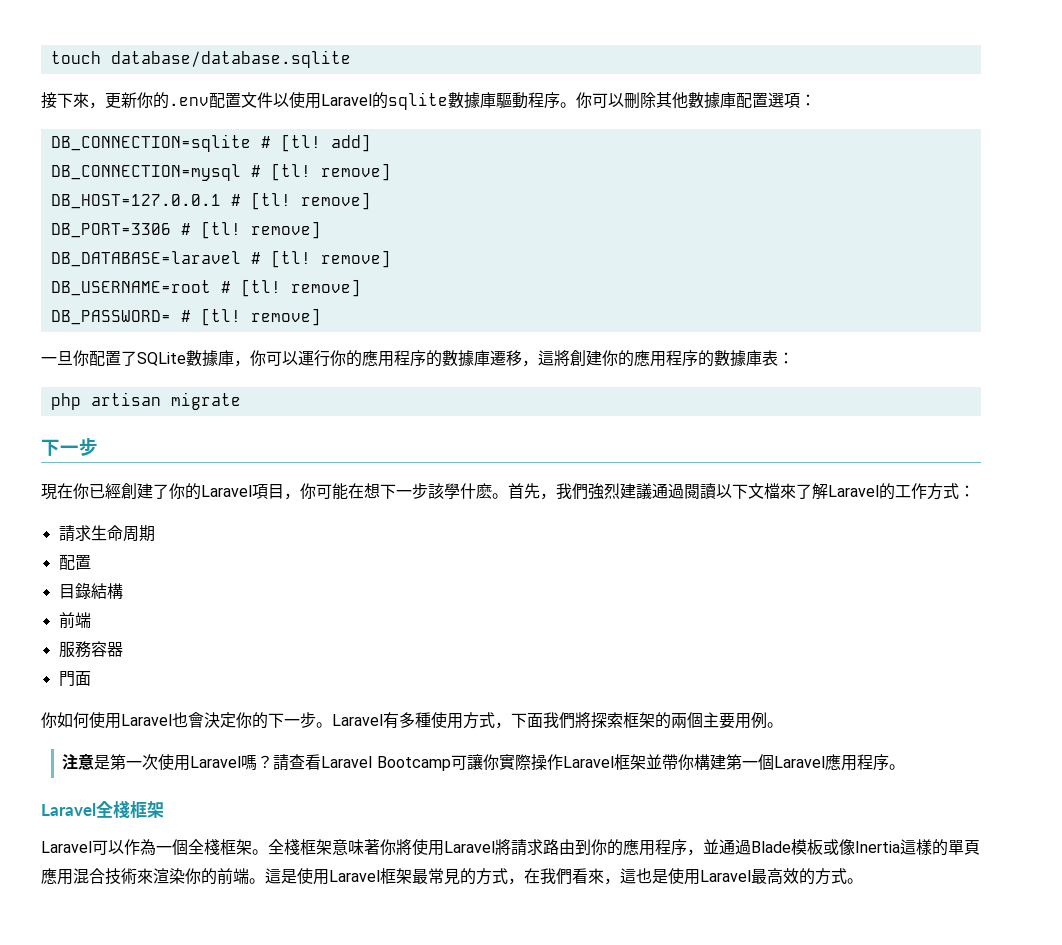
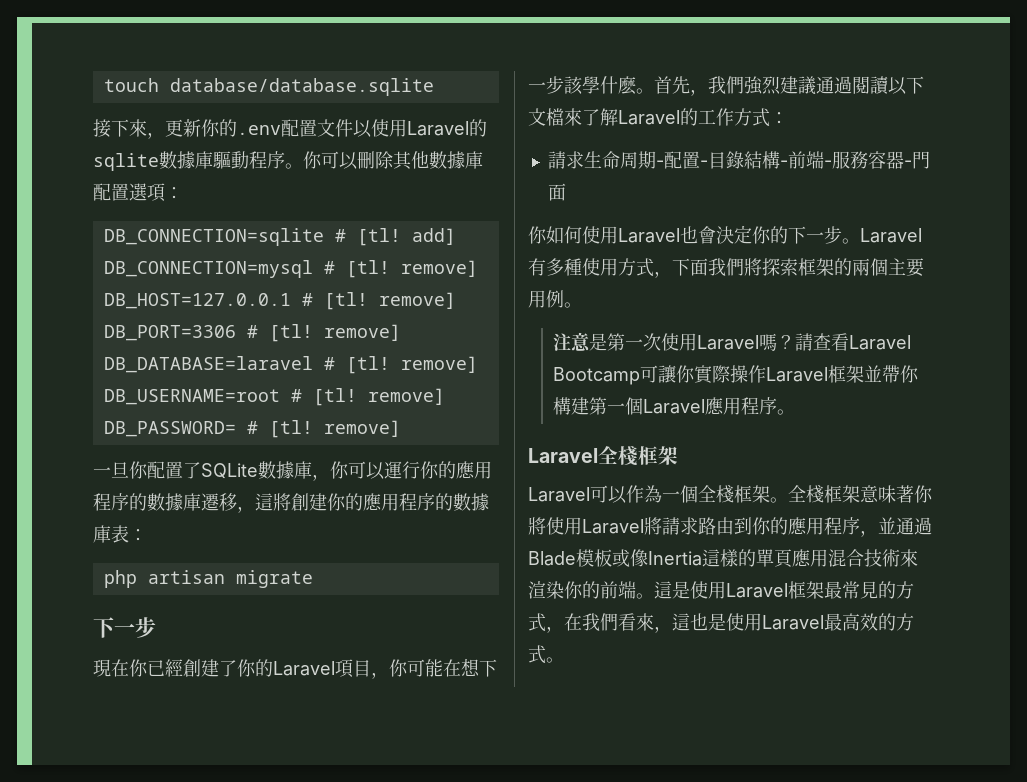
- 請求生命周期
- 配置
- 目錄結構
- 前端
- 服務容器
- 門面
+ 請求生命周期-配置-目錄結構-前端-服務容器-門面

